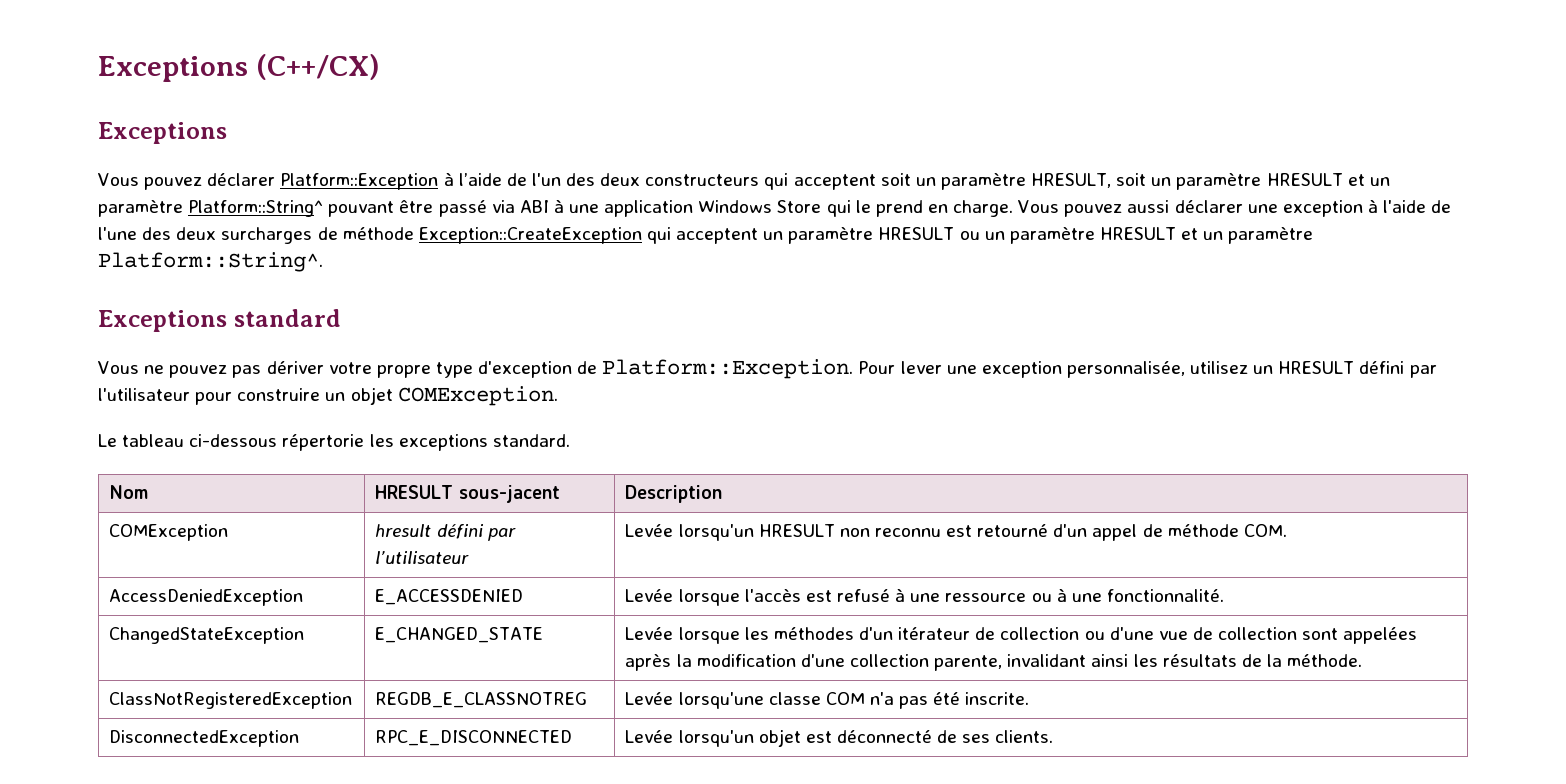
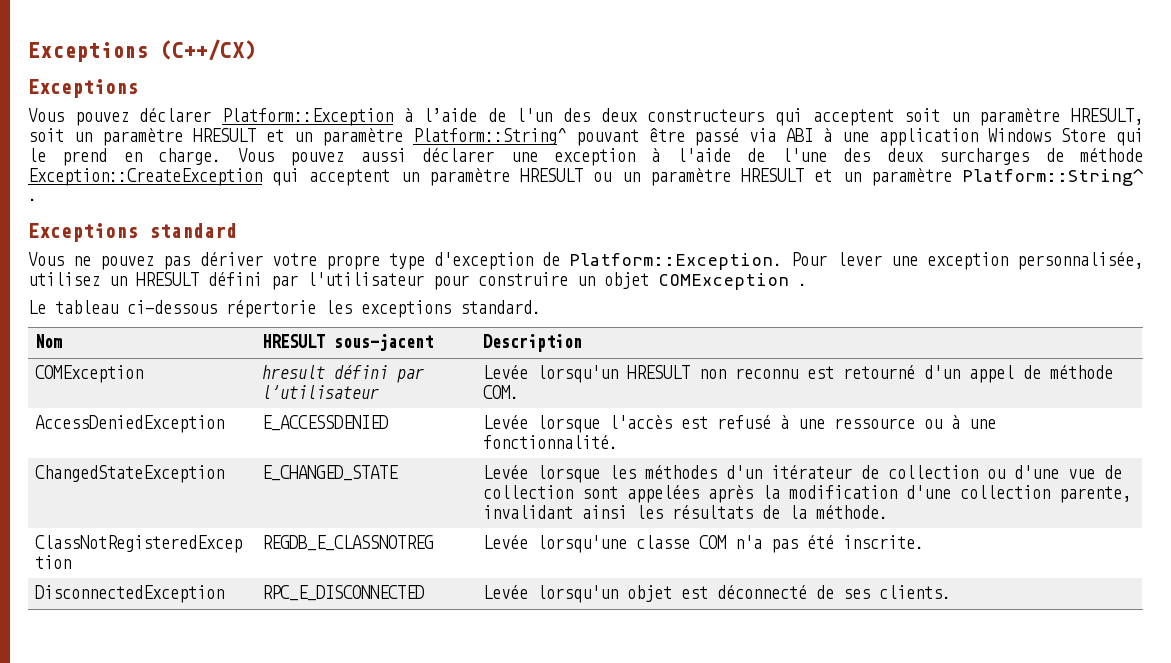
- Vous pouvez aussi déclarer une exception à l'aide de l'une des deux surcharges de méthode Exception::CreateException qui acceptent un paramètre HRESULT ou un paramètre HRESULT et un paramètre Platform::String^.
+ Vous pouvez aussi déclarer une exception à l'aide de l'une des deux surcharges de méthode Exception::CreateException qui acceptent un paramètre HRESULT ou un paramètre HRESULT et un paramètre Platform::String^ .
- Pour lever une exception personnalisée, utilisez un HRESULT défini par l'utilisateur pour construire un objet COMException.
+ Pour lever une exception personnalisée, utilisez un HRESULT défini par l'utilisateur pour construire un objet COMException .

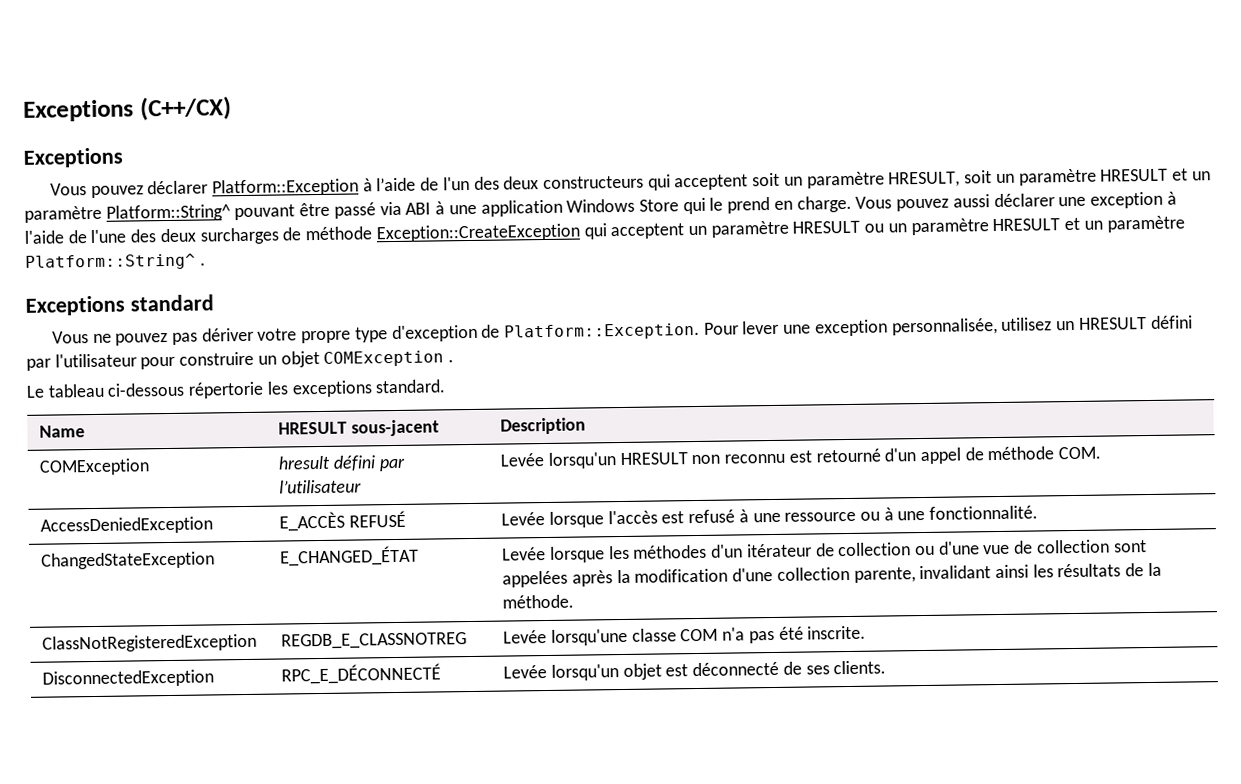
- Nom | HRESULT sous-jacent | Description
+ Name | HRESULT sous-jacent | Description
- AccessDeniedException | E_ACCESSDENIED | Levée lorsque l'accès est refusé à une ressource ou à une fonctionnalité.
+ AccessDeniedException | E_ACCÈS REFUSÉ | Levée lorsque l'accès est refusé à une ressource ou à une fonctionnalité.
- ChangedStateException | E_CHANGED_STATE | Levée lorsque les méthodes d'un itérateur de collection ou d'une vue de collection sont appelées après la modification d'une collection parente, invalidant ainsi les résultats de la méthode.
+ ChangedStateException | E_CHANGED_ÉTAT | Levée lorsque les méthodes d'un itérateur de collection ou d'une vue de collection sont appelées après la modification d'une collection parente, invalidant ainsi les résultats de la méthode.
- DisconnectedException | RPC_E_DISCONNECTED | Levée lorsqu'un objet est déconnecté de ses clients.
+ DisconnectedException | RPC_E_DÉCONNECTÉ | Levée lorsqu'un objet est déconnecté de ses clients.

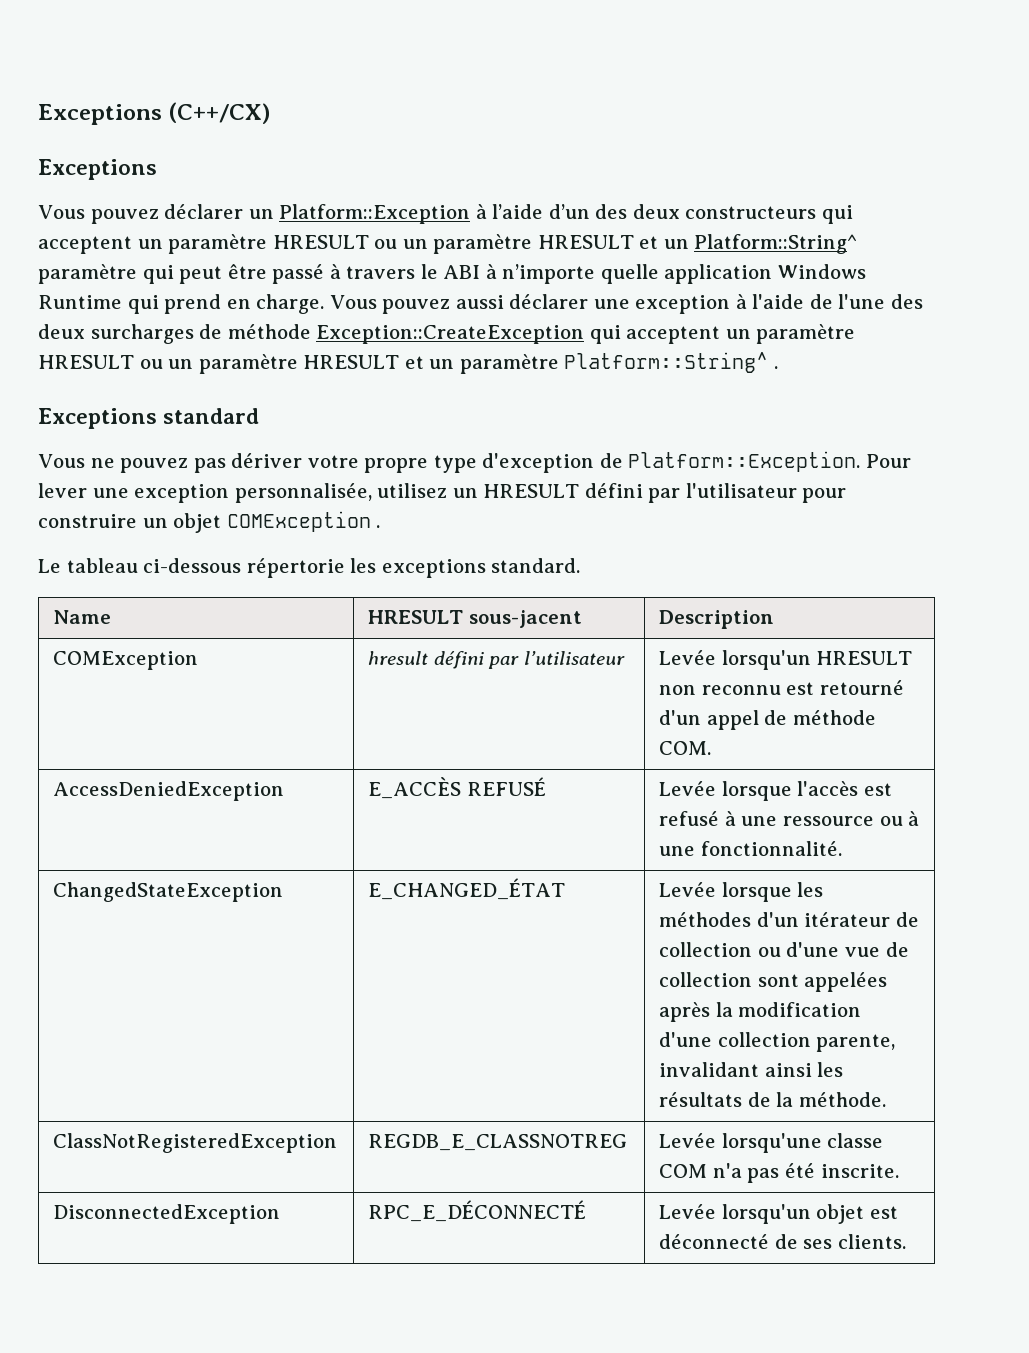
- Vous pouvez déclarer Platform::Exception à l’aide de l'un des deux constructeurs qui acceptent soit un paramètre HRESULT, soit un paramètre HRESULT et un paramètre Platform::String^ pouvant être passé via ABI à une application Windows Store qui le prend en charge.
+ Vous pouvez déclarer un Platform::Exception à l’aide d’un des deux constructeurs qui acceptent un paramètre HRESULT ou un paramètre HRESULT et un Platform::String^ paramètre qui peut être passé à travers le ABI à n’importe quelle application Windows Runtime qui prend en charge.

